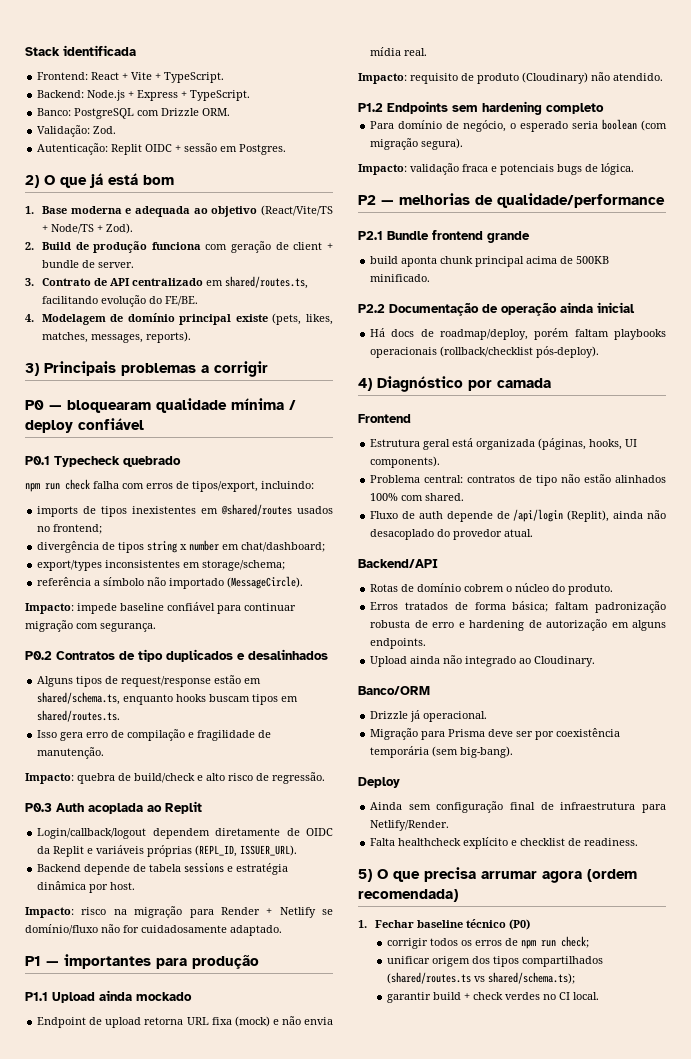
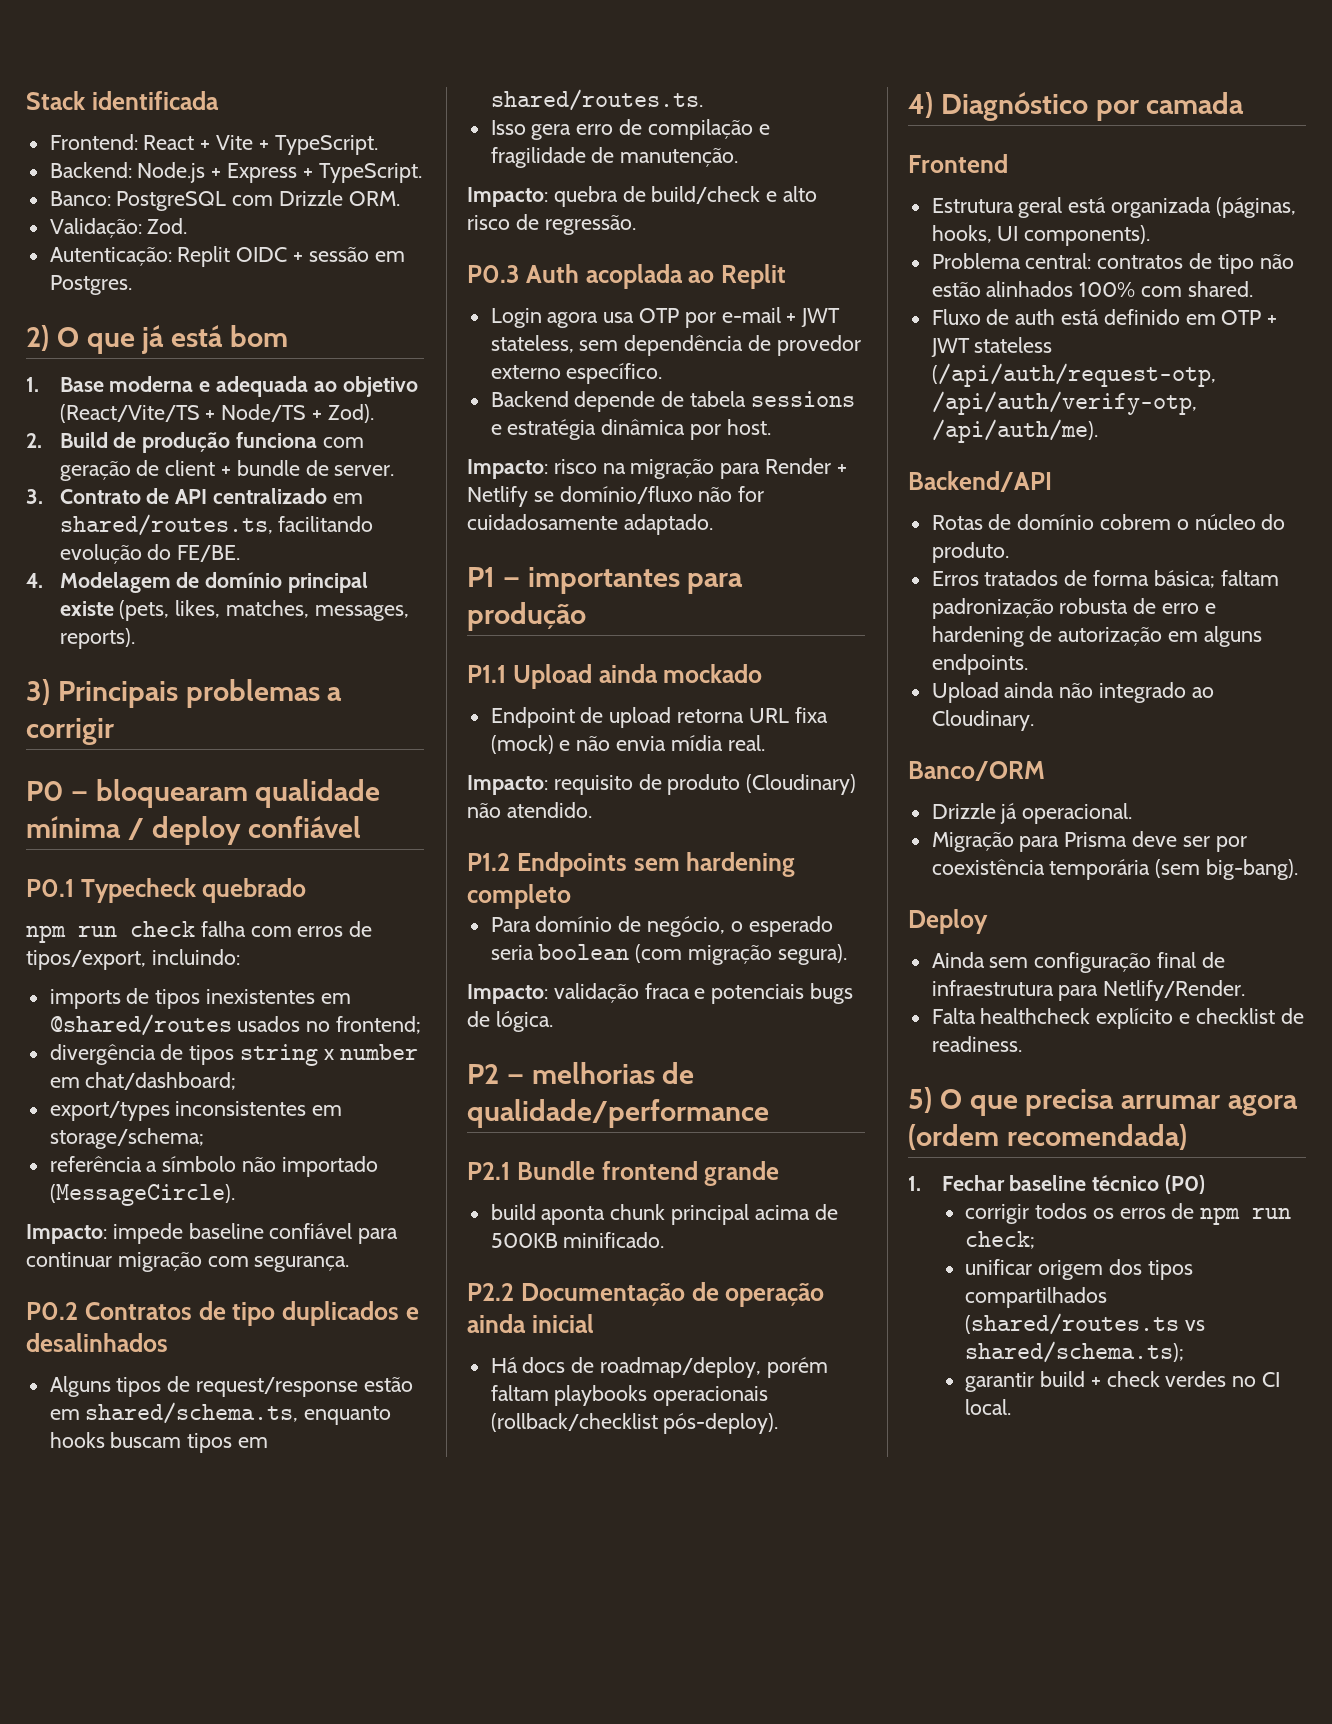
- Login/callback/logout dependem diretamente de OIDC da Replit e variáveis próprias (REPL_ID, ISSUER_URL).
+ Login agora usa OTP por e-mail + JWT stateless, sem dependência de provedor externo específico.
- Fluxo de auth depende de /api/login (Replit), ainda não desacoplado do provedor atual.
+ Fluxo de auth está definido em OTP + JWT stateless (/api/auth/request-otp, /api/auth/verify-otp, /api/auth/me).

